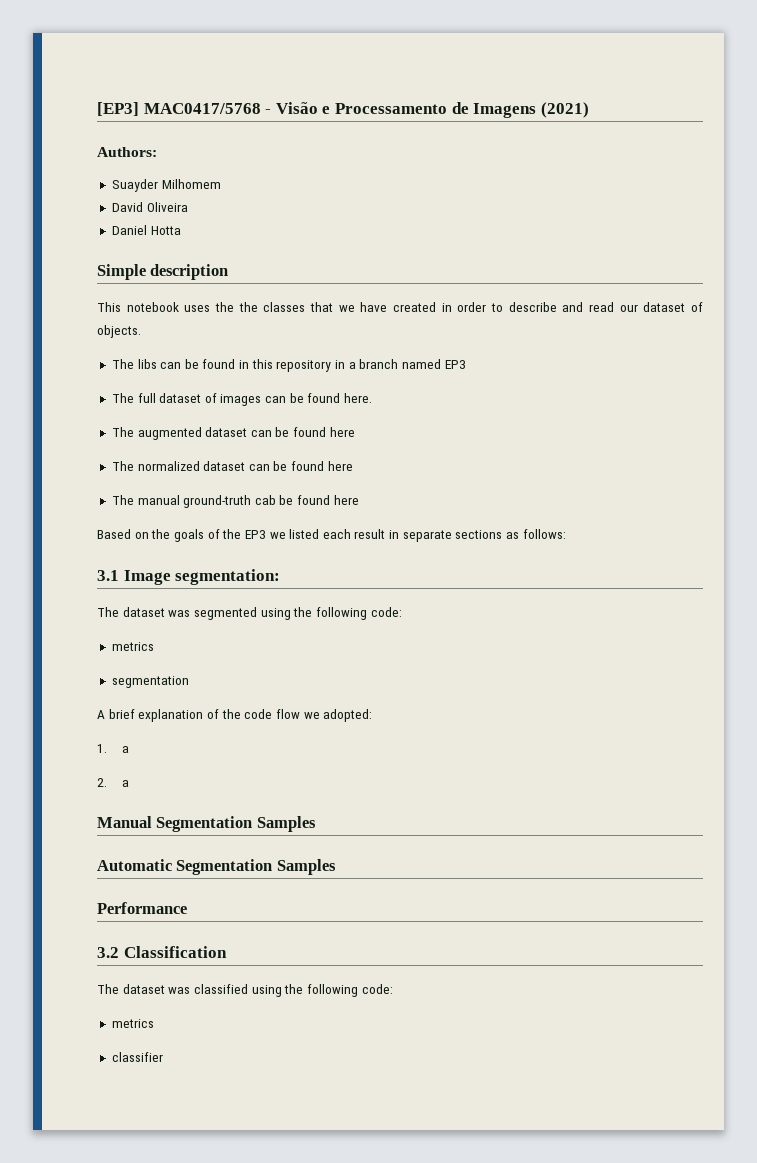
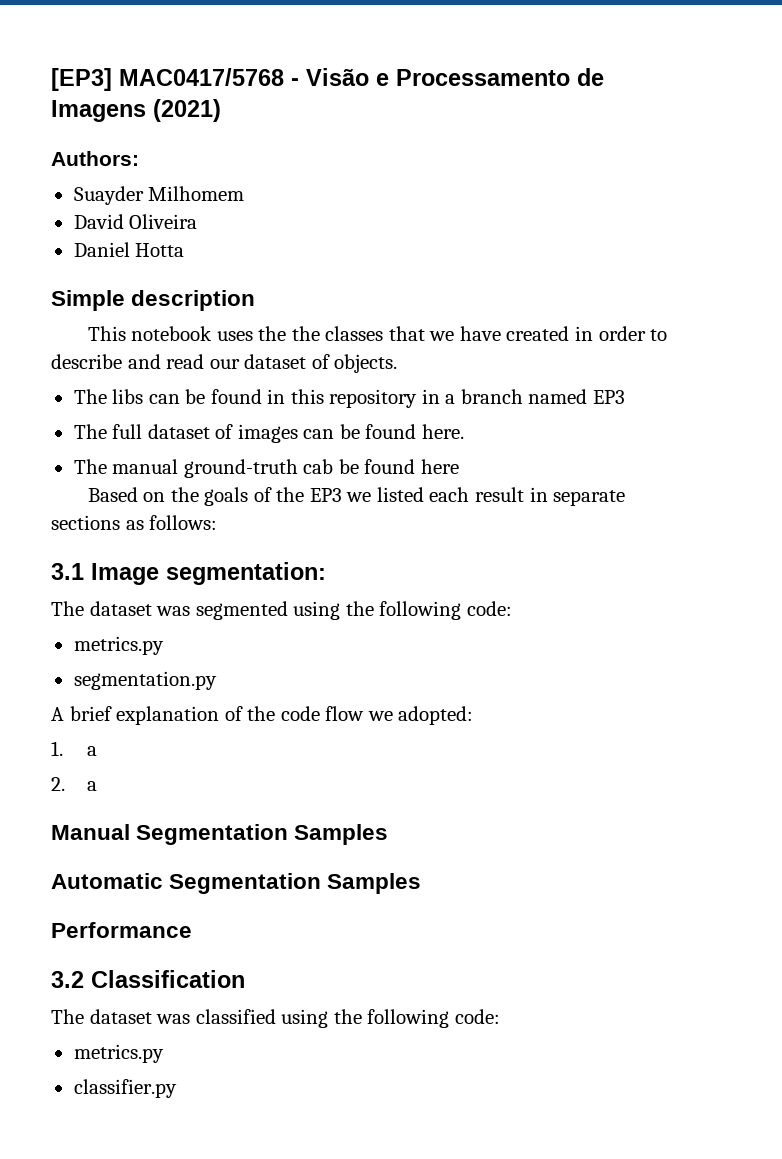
- The augmented dataset can be found here
- The normalized dataset can be found here
  The dataset was segmented using the following code:
- metrics
- segmentation
+ metrics.py
+ segmentation.py
  The dataset was classified using the following code:
- metrics
- classifier
+ metrics.py
+ classifier.py

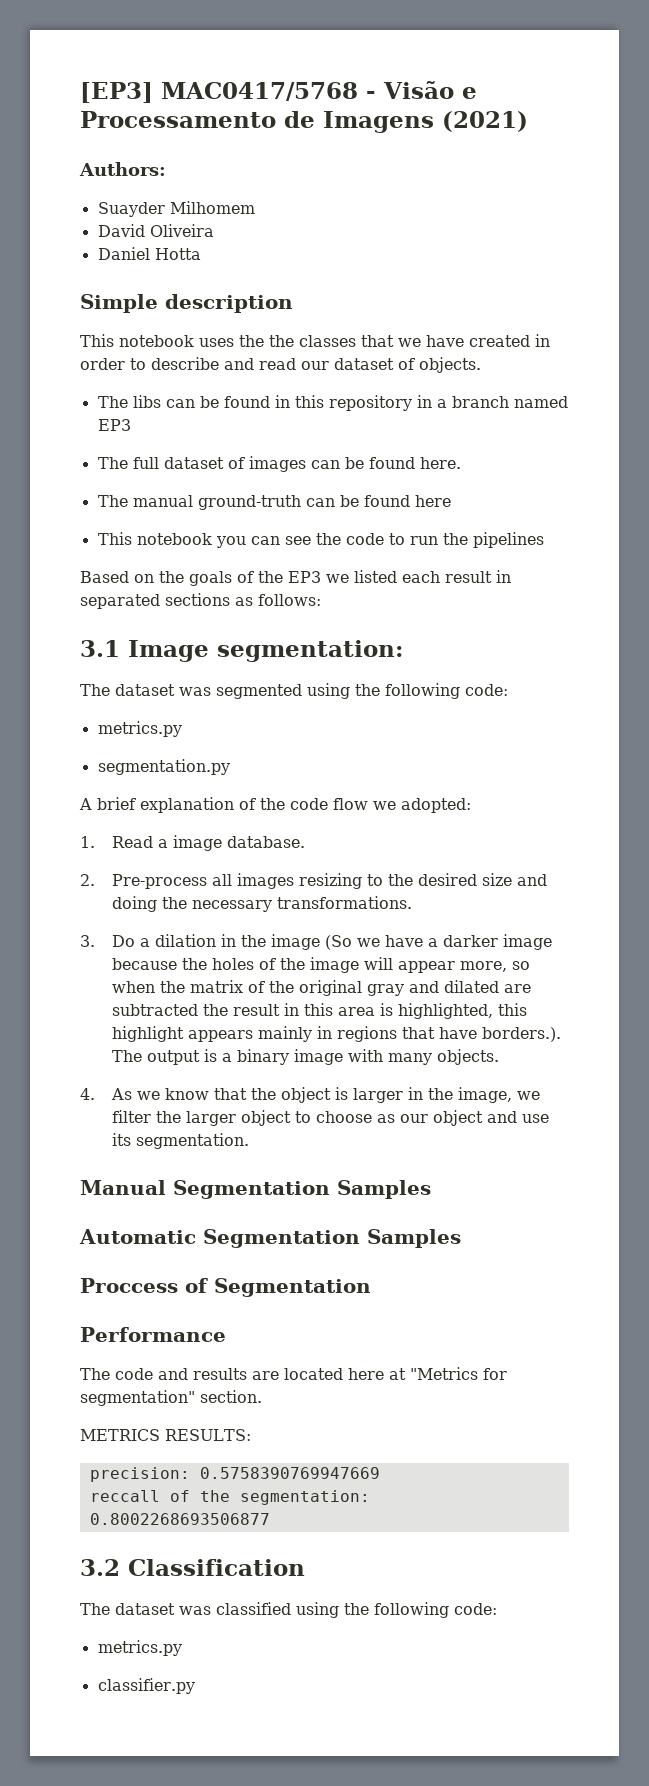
- The manual ground-truth cab be found here
+ The manual ground-truth can be found here
+ This notebook you can see the code to run the pipelines
- Based on the goals of the EP3 we listed each result in separate sections as follows:
+ Based on the goals of the EP3 we listed each result in separated sections as follows:
- 1. a
+ 1. Read a image database.
- 2. a
+ 2. Pre-process all images resizing to the desired size and doing the necessary transformations.
+ 3. Do a dilation in the image (So we have a darker image because the holes of the image will appear more, so when the matrix of the original gray and dilated are subtracted the result in this area is highlighted, this highlight appears mainly in regions that have borders.). The output is a binary image with many objects.
+ 4. As we know that the object is larger in the image, we filter the larger object to choose as our object and use its segmentation.
+ Proccess of Segmentation
  Performance
+ The code and results are located here at "Metrics for segmentation" section.
+ METRICS RESULTS:
+ precision: 0.5758390769947669
+ reccall of the segmentation: 0.8002268693506877

